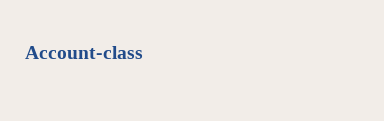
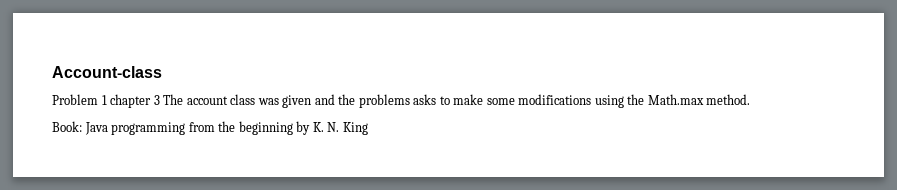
+ Problem 1 chapter 3 The account class was given and the problems asks to make some modifications using the Math.max method.
+ Book: Java programming from the beginning by K. N. King

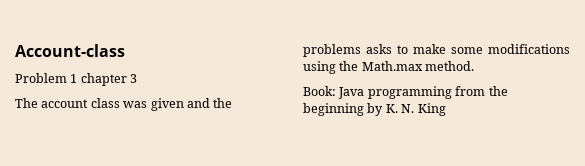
- Problem 1 chapter 3 The account class was given and the problems asks to make some modifications using the Math.max method.
+ Problem 1 chapter 3
+ The account class was given and the problems asks to make some modifications using the Math.max method.

